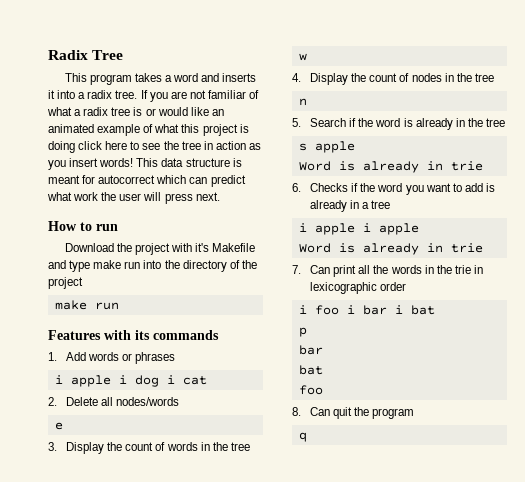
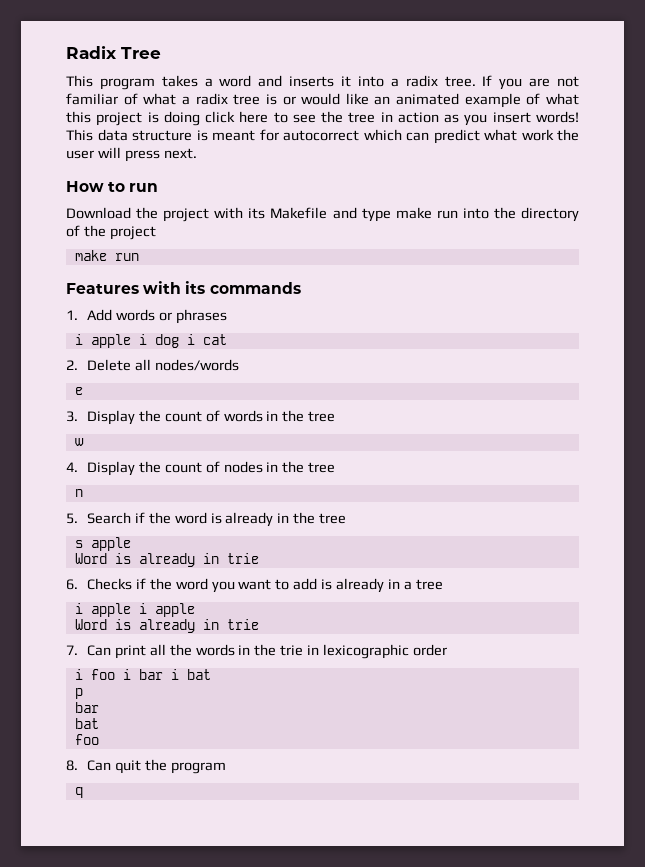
- Download the project with it's Makefile and type make run into the directory of the project
+ Download the project with its Makefile and type make run into the directory of the project

